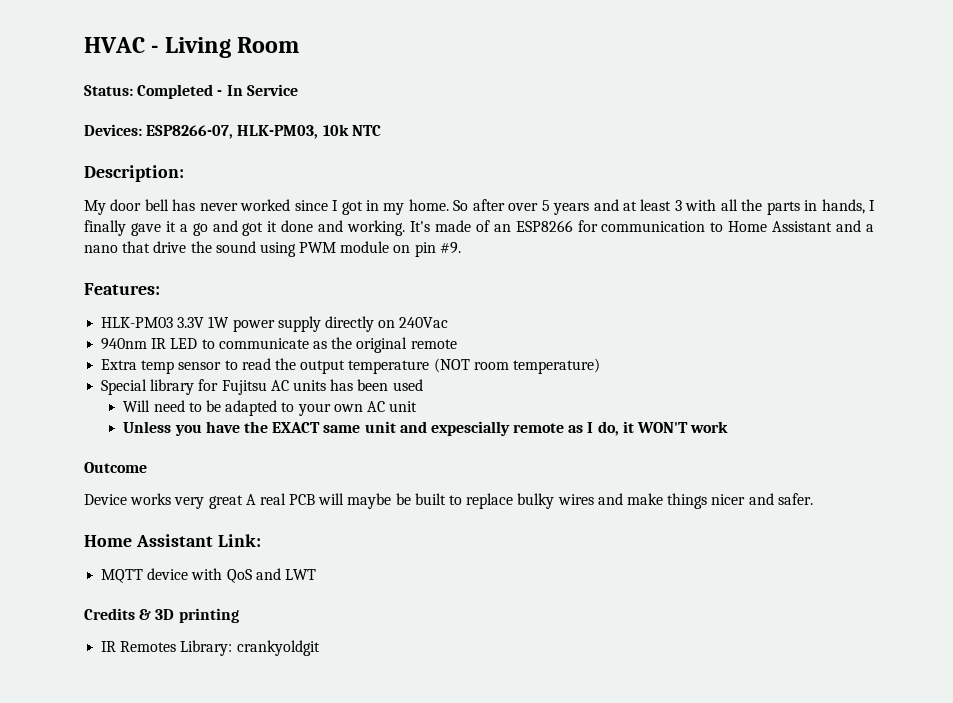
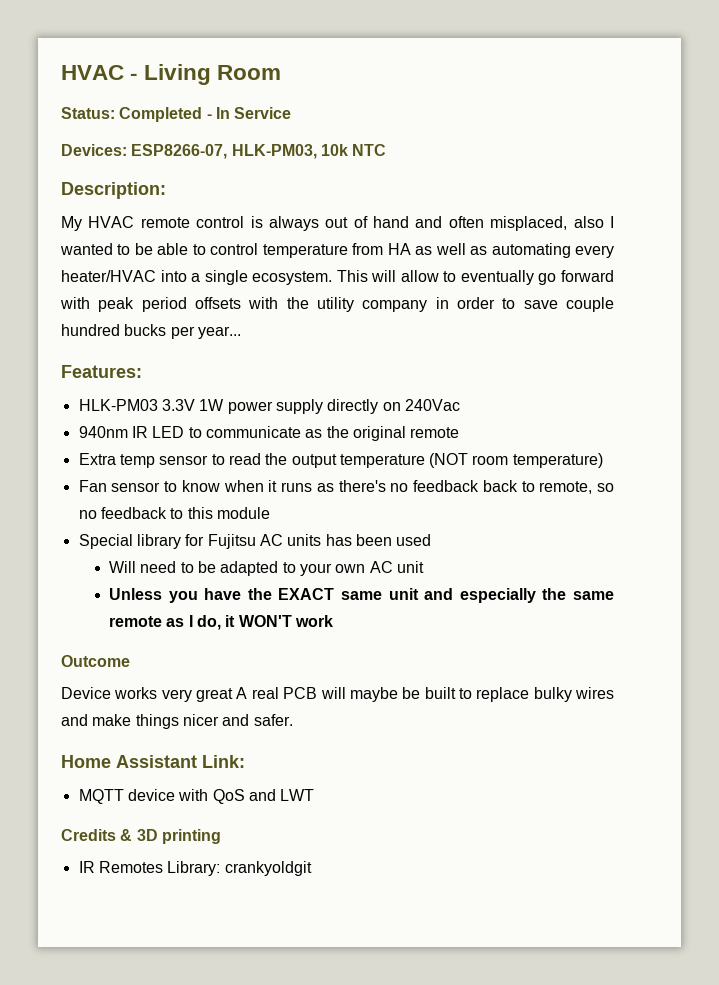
- My door bell has never worked since I got in my home. So after over 5 years and at least 3 with all the parts in hands, I finally gave it a go and got it done and working. It's made of an ESP8266 for communication to Home Assistant and a nano that drive the sound using PWM module on pin #9.
+ My HVAC remote control is always out of hand and often misplaced, also I wanted to be able to control temperature from HA as well as automating every heater/HVAC into a single ecosystem. This will allow to eventually go forward with peak period offsets with the utility company in order to save couple hundred bucks per year...
+ Fan sensor to know when it runs as there's no feedback back to remote, so no feedback to this module
- Unless you have the EXACT same unit and expescially remote as I do, it WON'T work
+ Unless you have the EXACT same unit and especially the same remote as I do, it WON'T work

